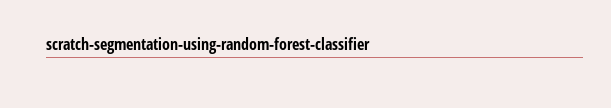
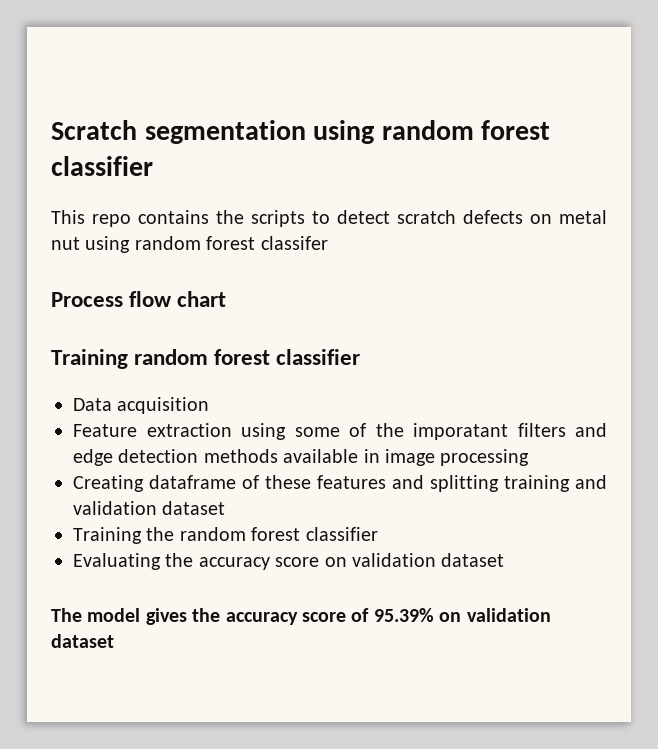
- scratch-segmentation-using-random-forest-classifier
+ Scratch segmentation using random forest classifier
+ This repo contains the scripts to detect scratch defects on metal nut using random forest classifer
+ Process flow chart
+ Training random forest classifier
+ Data acquisition
+ Feature extraction using some of the imporatant filters and edge detection methods available in image processing
+ Creating dataframe of these features and splitting training and validation dataset
+ Training the random forest classifier
+ Evaluating the accuracy score on validation dataset
+ The model gives the accuracy score of 95.39% on validation dataset

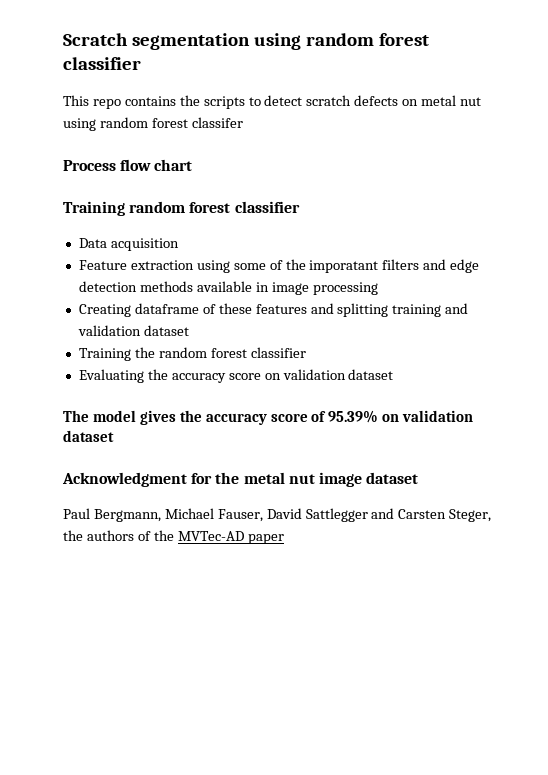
+ Acknowledgment for the metal nut image dataset
+ Paul Bergmann, Michael Fauser, David Sattlegger and Carsten Steger, the authors of the MVTec-AD paper

